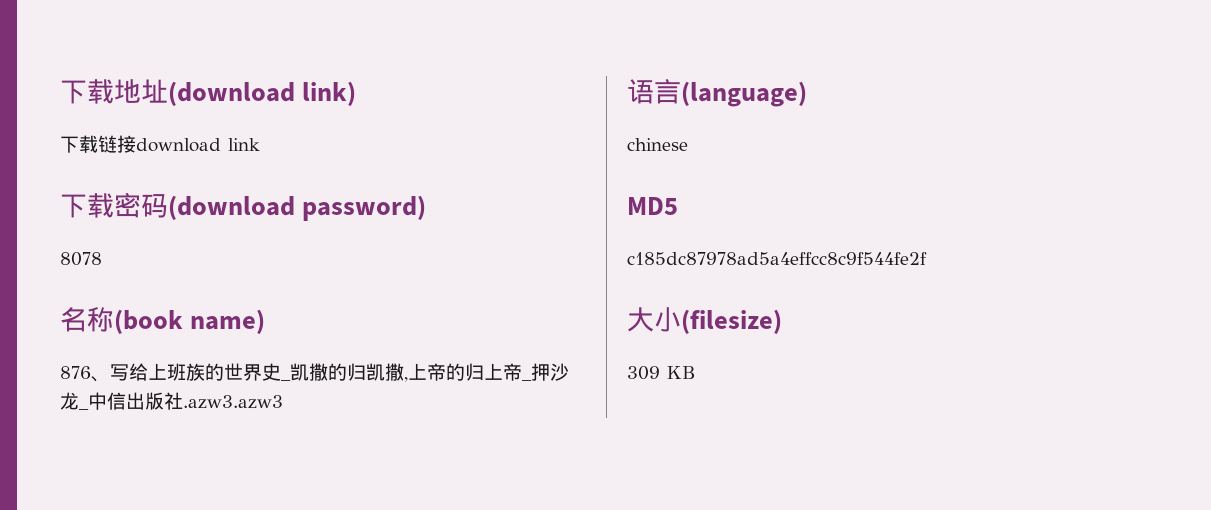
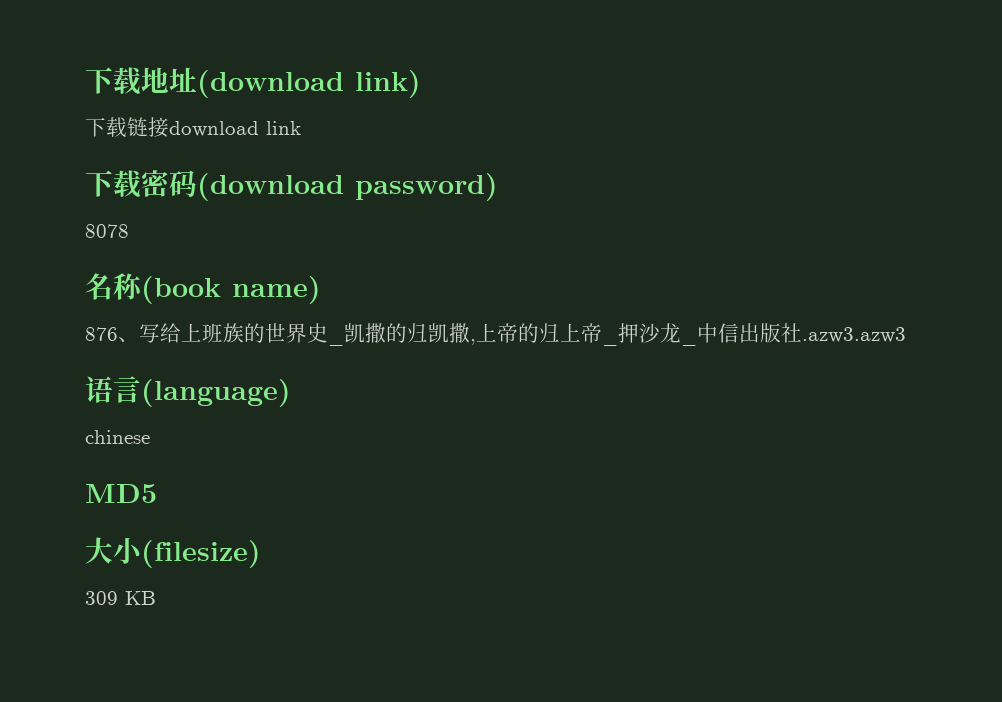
- c185dc87978ad5a4effcc8c9f544fe2f

